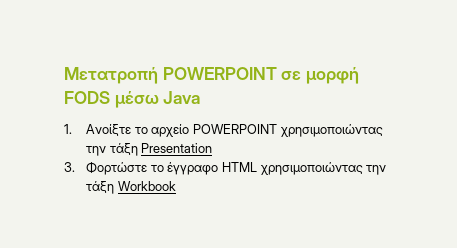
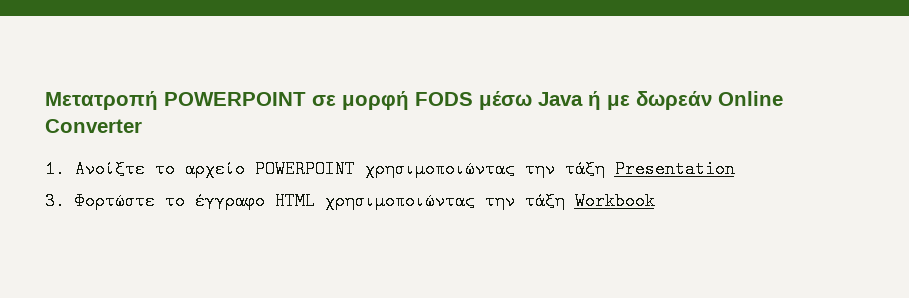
- Μετατροπή POWERPOINT σε μορφή FODS μέσω Java
+ Μετατροπή POWERPOINT σε μορφή FODS μέσω Java ή με δωρεάν Online Converter

